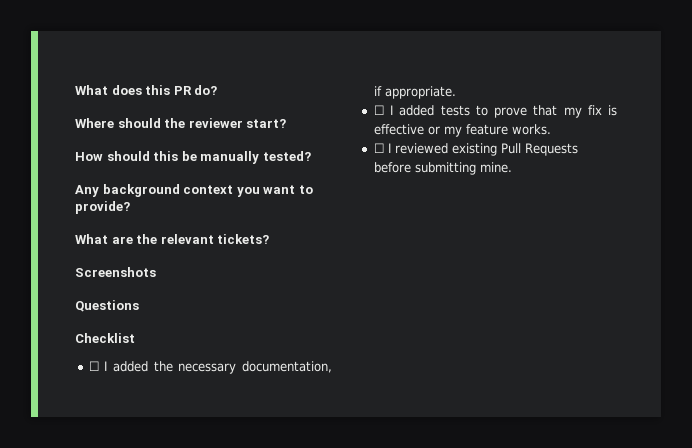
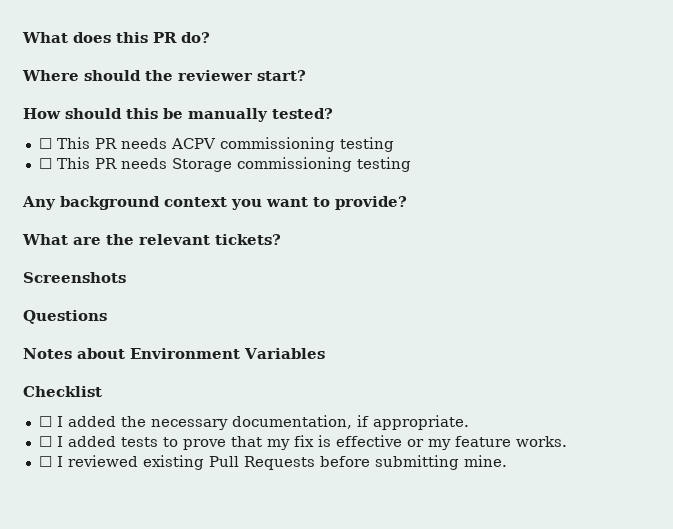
+ ☐ This PR needs ACPV commissioning testing
+ ☐ This PR needs Storage commissioning testing
+ Notes about Environment Variables

